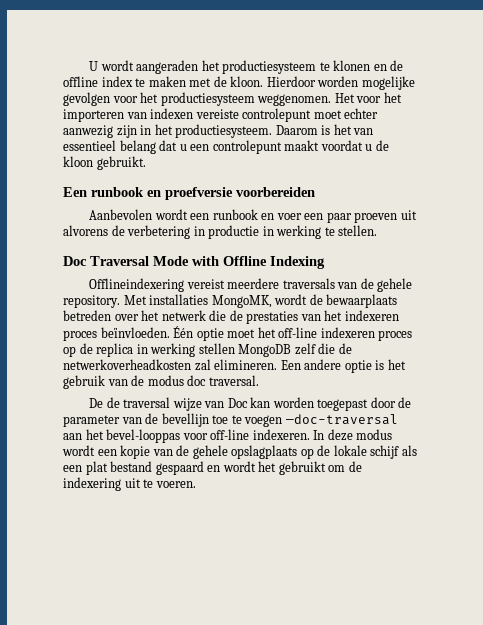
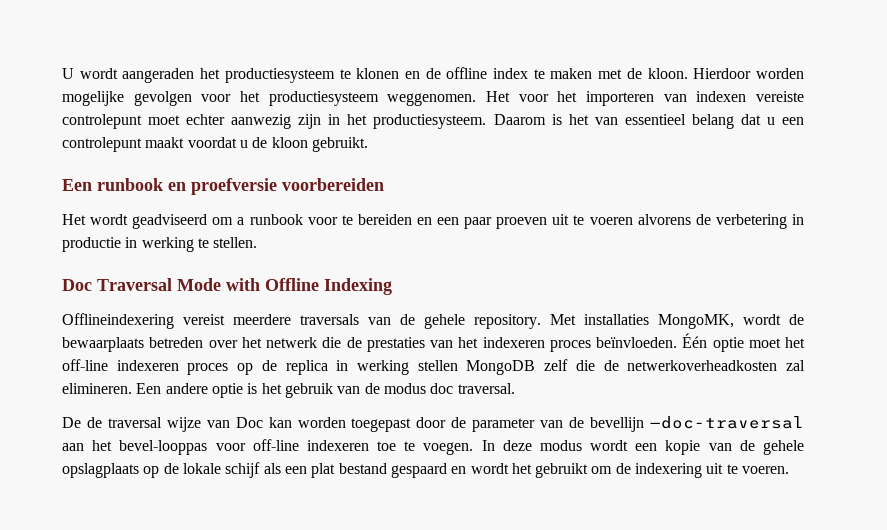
- Aanbevolen wordt een runbook en voer een paar proeven uit alvorens de verbetering in productie in werking te stellen.
+ Het wordt geadviseerd om a runbook voor te bereiden en een paar proeven uit te voeren alvorens de verbetering in productie in werking te stellen.
- De de traversal wijze van Doc kan worden toegepast door de parameter van de bevellijn toe te voegen —doc-traversal aan het bevel-looppas voor off-line indexeren.
+ De de traversal wijze van Doc kan worden toegepast door de parameter van de bevellijn —doc-traversal aan het bevel-looppas voor off-line indexeren toe te voegen.

